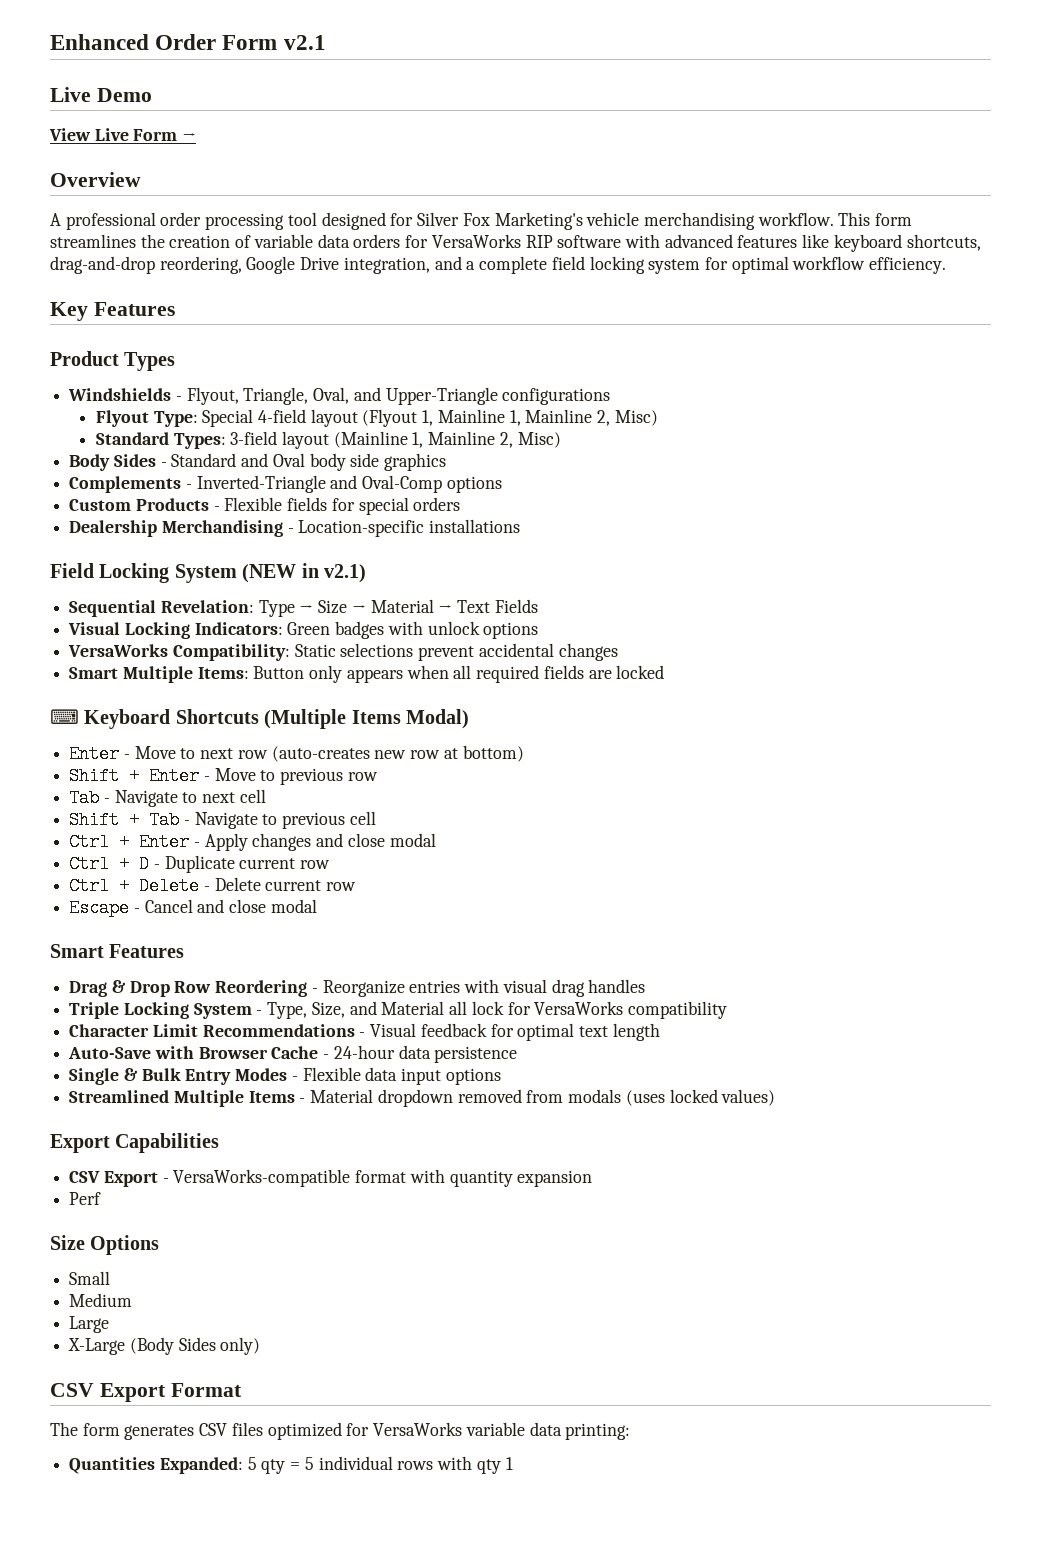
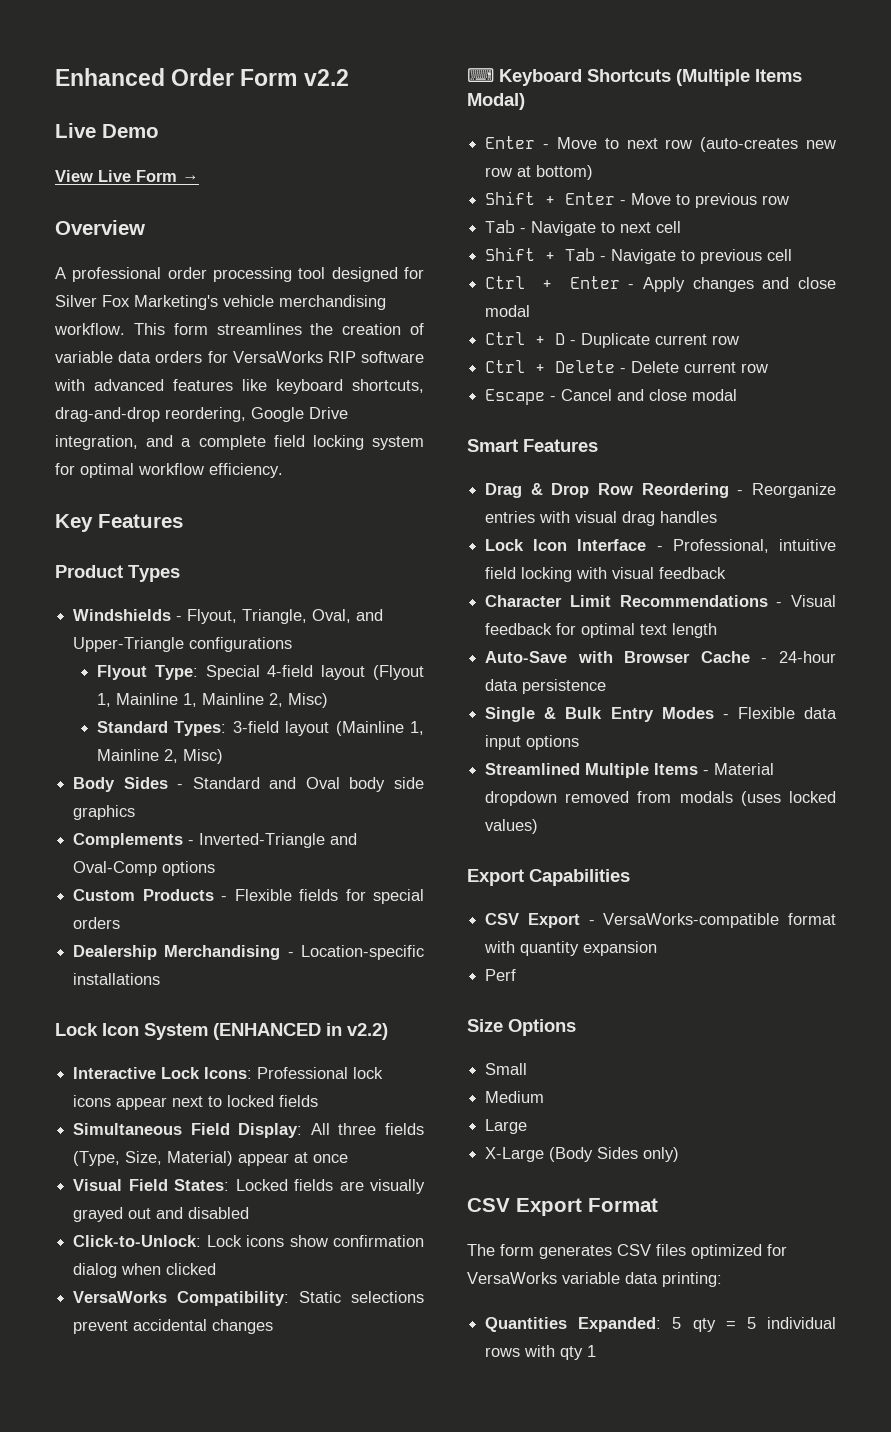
- Enhanced Order Form v2.1
+ Enhanced Order Form v2.2
- Field Locking System (NEW in v2.1)
- Sequential Revelation: Type → Size → Material → Text Fields
- Visual Locking Indicators: Green badges with unlock options
+ Lock Icon System (ENHANCED in v2.2)
+ Interactive Lock Icons: Professional lock icons appear next to locked fields
+ Simultaneous Field Display: All three fields (Type, Size, Material) appear at once
+ Visual Field States: Locked fields are visually grayed out and disabled
+ Click-to-Unlock: Lock icons show confirmation dialog when clicked
- Smart Multiple Items: Button only appears when all required fields are locked
- Triple Locking System - Type, Size, and Material all lock for VersaWorks compatibility
+ Lock Icon Interface - Professional, intuitive field locking with visual feedback

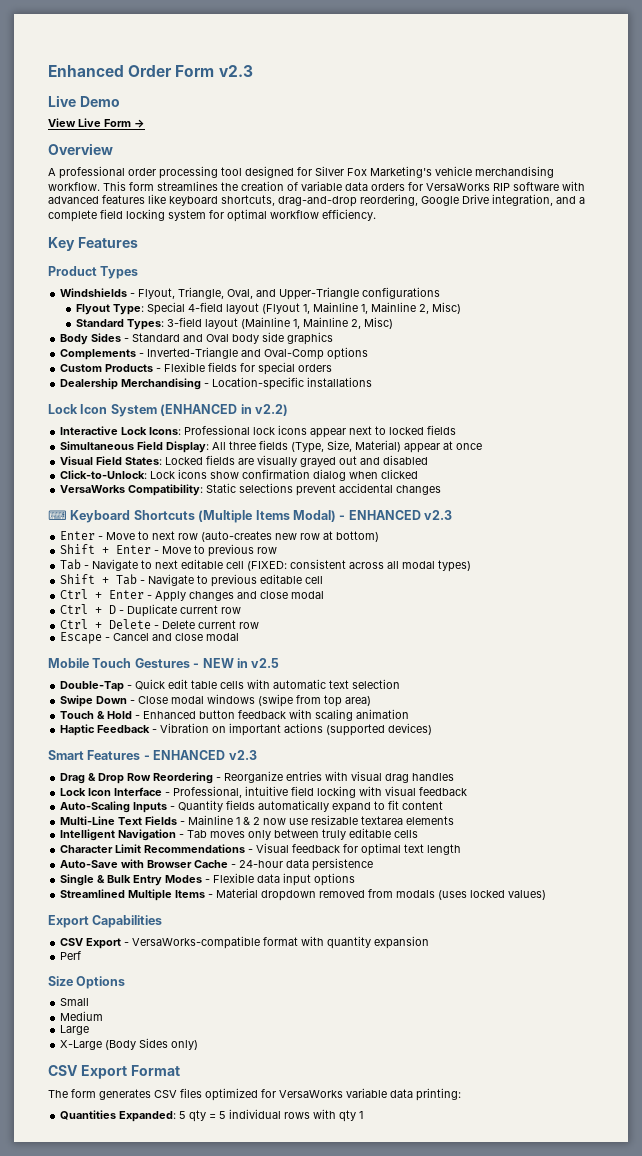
- Enhanced Order Form v2.2
+ Enhanced Order Form v2.3
- ⌨ Keyboard Shortcuts (Multiple Items Modal)
+ ⌨ Keyboard Shortcuts (Multiple Items Modal) - ENHANCED v2.3
- Tab - Navigate to next cell
+ Tab - Navigate to next editable cell (FIXED: consistent across all modal types)
- Shift + Tab - Navigate to previous cell
+ Shift + Tab - Navigate to previous editable cell
+ Mobile Touch Gestures - NEW in v2.5
+ Double-Tap - Quick edit table cells with automatic text selection
+ Swipe Down - Close modal windows (swipe from top area)
+ Touch & Hold - Enhanced button feedback with scaling animation
+ Haptic Feedback - Vibration on important actions (supported devices)
- Smart Features
+ Smart Features - ENHANCED v2.3
+ Auto-Scaling Inputs - Quantity fields automatically expand to fit content
+ Multi-Line Text Fields - Mainline 1 & 2 now use resizable textarea elements
+ Intelligent Navigation - Tab moves only between truly editable cells

